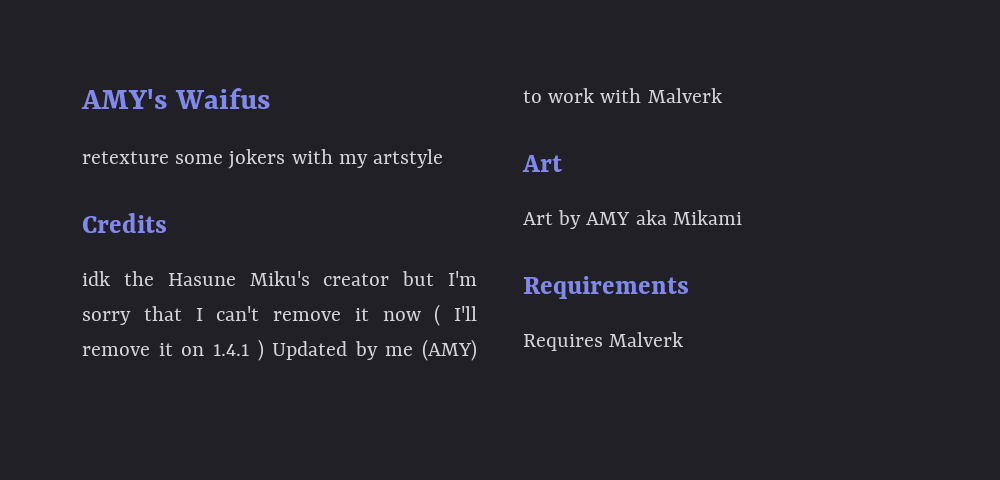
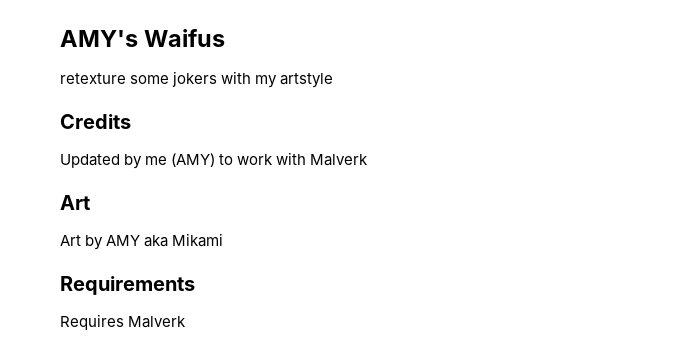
- idk the Hasune Miku's creator but I'm sorry that I can't remove it now ( I'll remove it on 1.4.1 ) Updated by me (AMY) to work with Malverk
+ Updated by me (AMY) to work with Malverk

